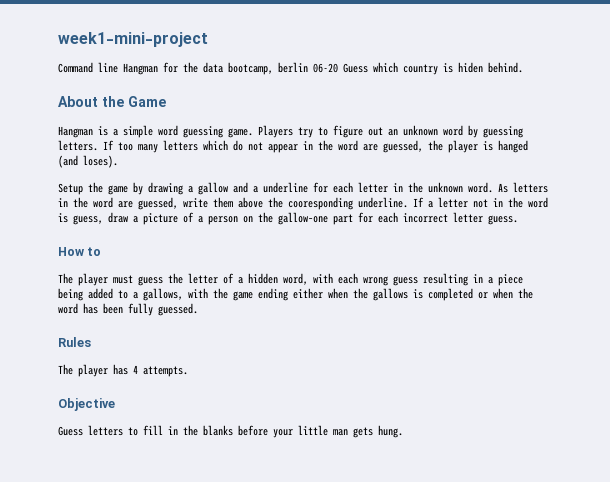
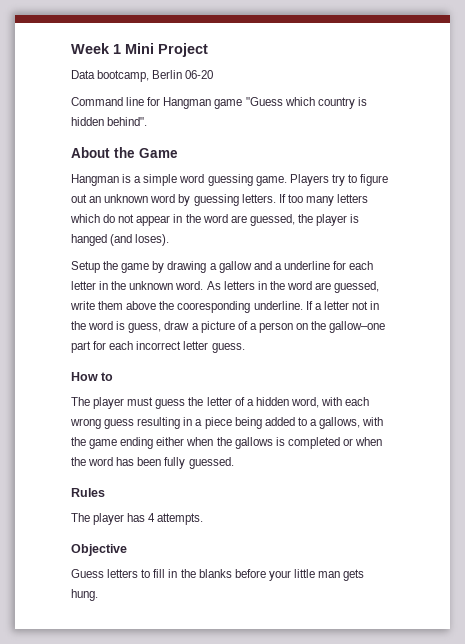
- week1-mini-project
- Command line Hangman for the data bootcamp, berlin 06-20 Guess which country is hiden behind.
+ Week 1 Mini Project
+ Data bootcamp, Berlin 06-20
+ Command line for Hangman game "Guess which country is hidden behind".

